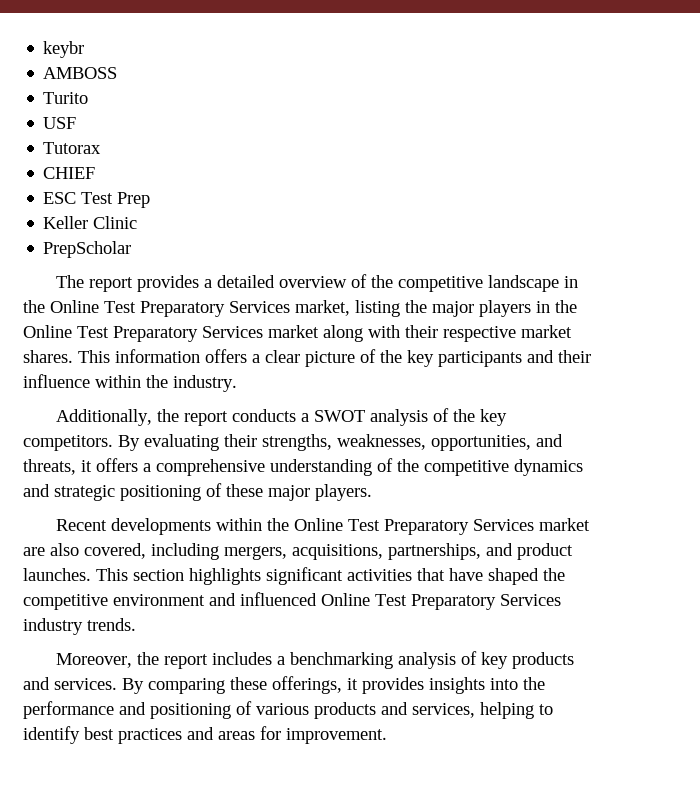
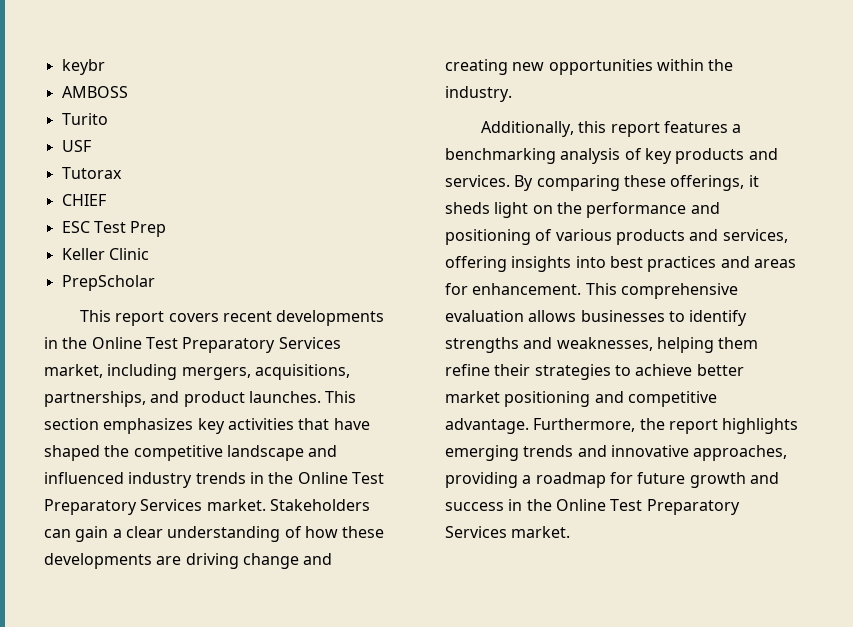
- The report provides a detailed overview of the competitive landscape in the Online Test Preparatory Services market, listing the major players in the Online Test Preparatory Services market along with their respective market shares. This information offers a clear picture of the key participants and their influence within the industry.
- Additionally, the report conducts a SWOT analysis of the key competitors. By evaluating their strengths, weaknesses, opportunities, and threats, it offers a comprehensive understanding of the competitive dynamics and strategic positioning of these major players.
- Recent developments within the Online Test Preparatory Services market are also covered, including mergers, acquisitions, partnerships, and product launches.
+ This report covers recent developments in the Online Test Preparatory Services market, including mergers, acquisitions, partnerships, and product launches.
- This section highlights significant activities that have shaped the competitive environment and influenced Online Test Preparatory Services industry trends.
- Moreover, the report includes a benchmarking analysis of key products and services.
+ This section emphasizes key activities that have shaped the competitive landscape and influenced industry trends in the Online Test Preparatory Services market. Stakeholders can gain a clear understanding of how these developments are driving change and creating new opportunities within the industry.
+ Additionally, this report features a benchmarking analysis of key products and services.
- By comparing these offerings, it provides insights into the performance and positioning of various products and services, helping to identify best practices and areas for improvement.
+ By comparing these offerings, it sheds light on the performance and positioning of various products and services, offering insights into best practices and areas for enhancement. This comprehensive evaluation allows businesses to identify strengths and weaknesses, helping them refine their strategies to achieve better market positioning and competitive advantage. Furthermore, the report highlights emerging trends and innovative approaches, providing a roadmap for future growth and success in the Online Test Preparatory Services market.

